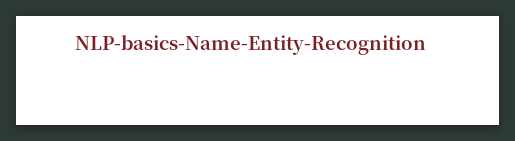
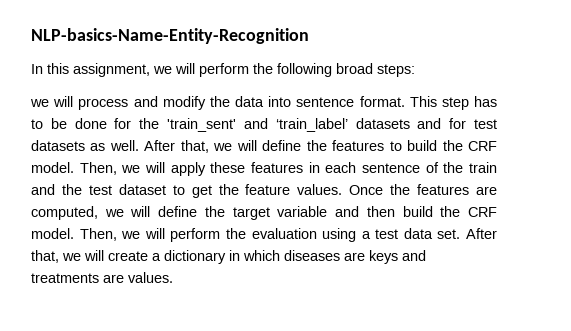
+ In this assignment, we will perform the following broad steps:
+ we will process and modify the data into sentence format. This step has to be done for the 'train_sent' and ‘train_label’ datasets and for test datasets as well. After that, we will define the features to build the CRF model. Then, we will apply these features in each sentence of the train and the test dataset to get the feature values. Once the features are computed, we will define the target variable and then build the CRF model. Then, we will perform the evaluation using a test data set. After that, we will create a dictionary in which diseases are keys and treatments are values.

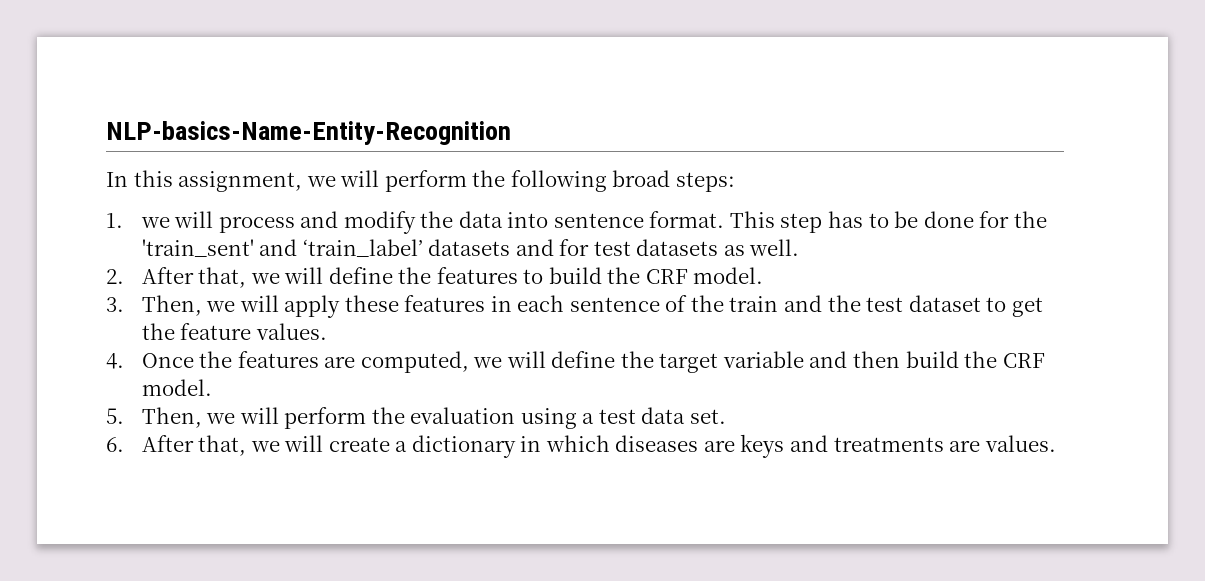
- we will process and modify the data into sentence format.
+ 1. we will process and modify the data into sentence format.
- This step has to be done for the 'train_sent' and ‘train_label’ datasets and for test datasets as well. After that, we will define the features to build the CRF model. Then, we will apply these features in each sentence of the train and the test dataset to get the feature values. Once the features are computed, we will define the target variable and then build the CRF model. Then, we will perform the evaluation using a test data set. After that, we will create a dictionary in which diseases are keys and treatments are values.
+ This step has to be done for the 'train_sent' and ‘train_label’ datasets and for test datasets as well.
+ 2. After that, we will define the features to build the CRF model.
+ 3. Then, we will apply these features in each sentence of the train and the test dataset to get the feature values.
+ 4. Once the features are computed, we will define the target variable and then build the CRF model.
+ 5. Then, we will perform the evaluation using a test data set.
+ 6. After that, we will create a dictionary in which diseases are keys and treatments are values.

